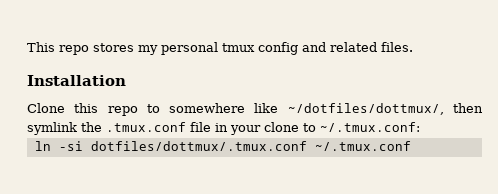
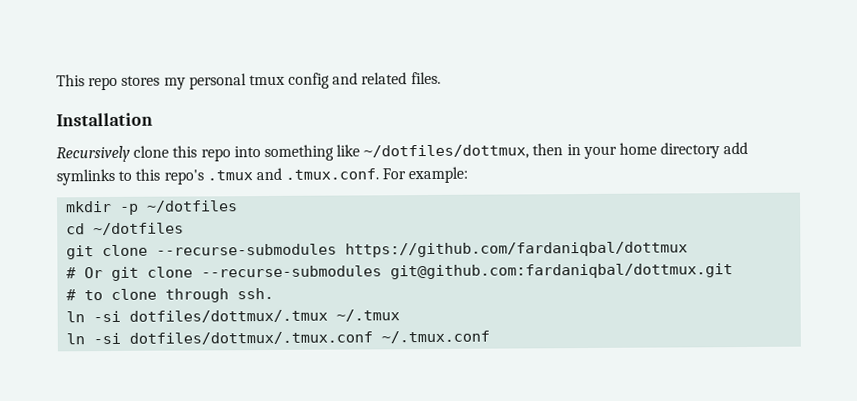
- Clone this repo to somewhere like ~/dotfiles/dottmux/, then symlink the .tmux.conf file in your clone to ~/.tmux.conf:
+ Recursively clone this repo into something like ~/dotfiles/dottmux, then in your home directory add symlinks to this repo's .tmux and .tmux.conf. For example:
+ mkdir -p ~/dotfiles
+ cd ~/dotfiles
+ git clone --recurse-submodules https://github.com/fardaniqbal/dottmux
+ # Or git clone --recurse-submodules git@github.com:fardaniqbal/dottmux.git
+ # to clone through ssh.
+ ln -si dotfiles/dottmux/.tmux ~/.tmux

